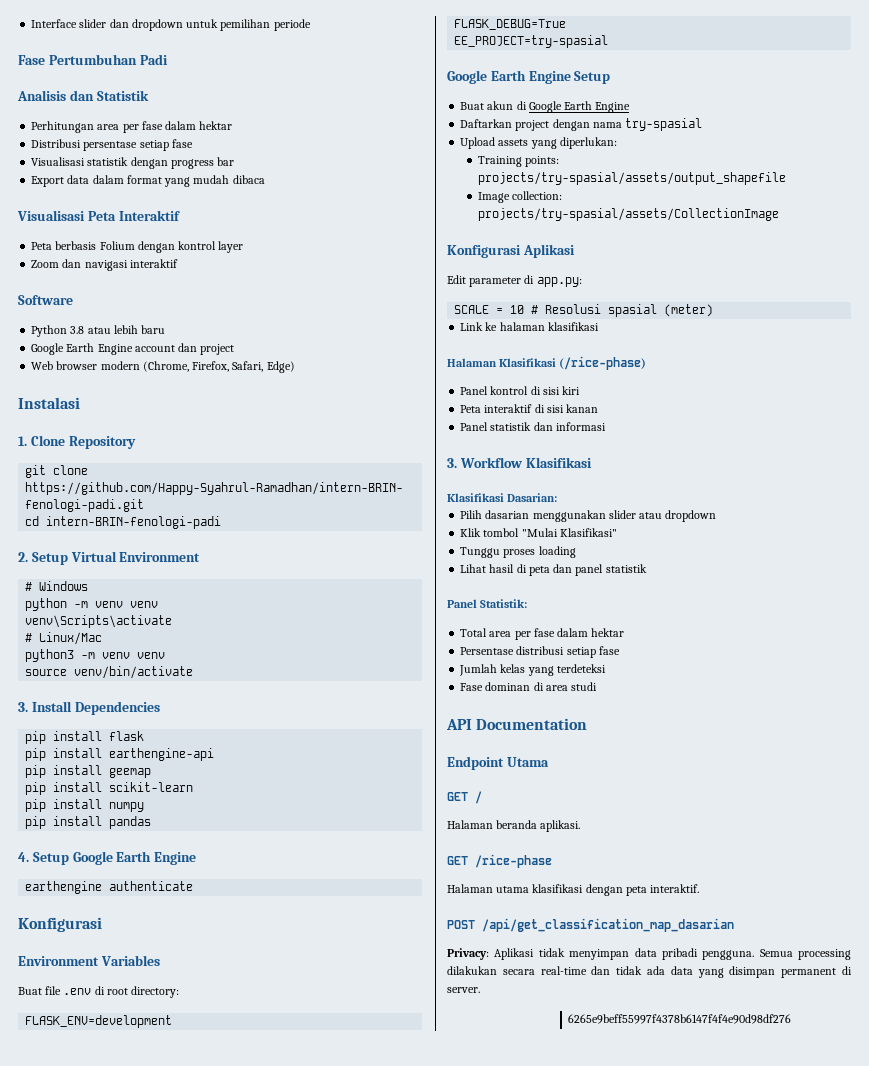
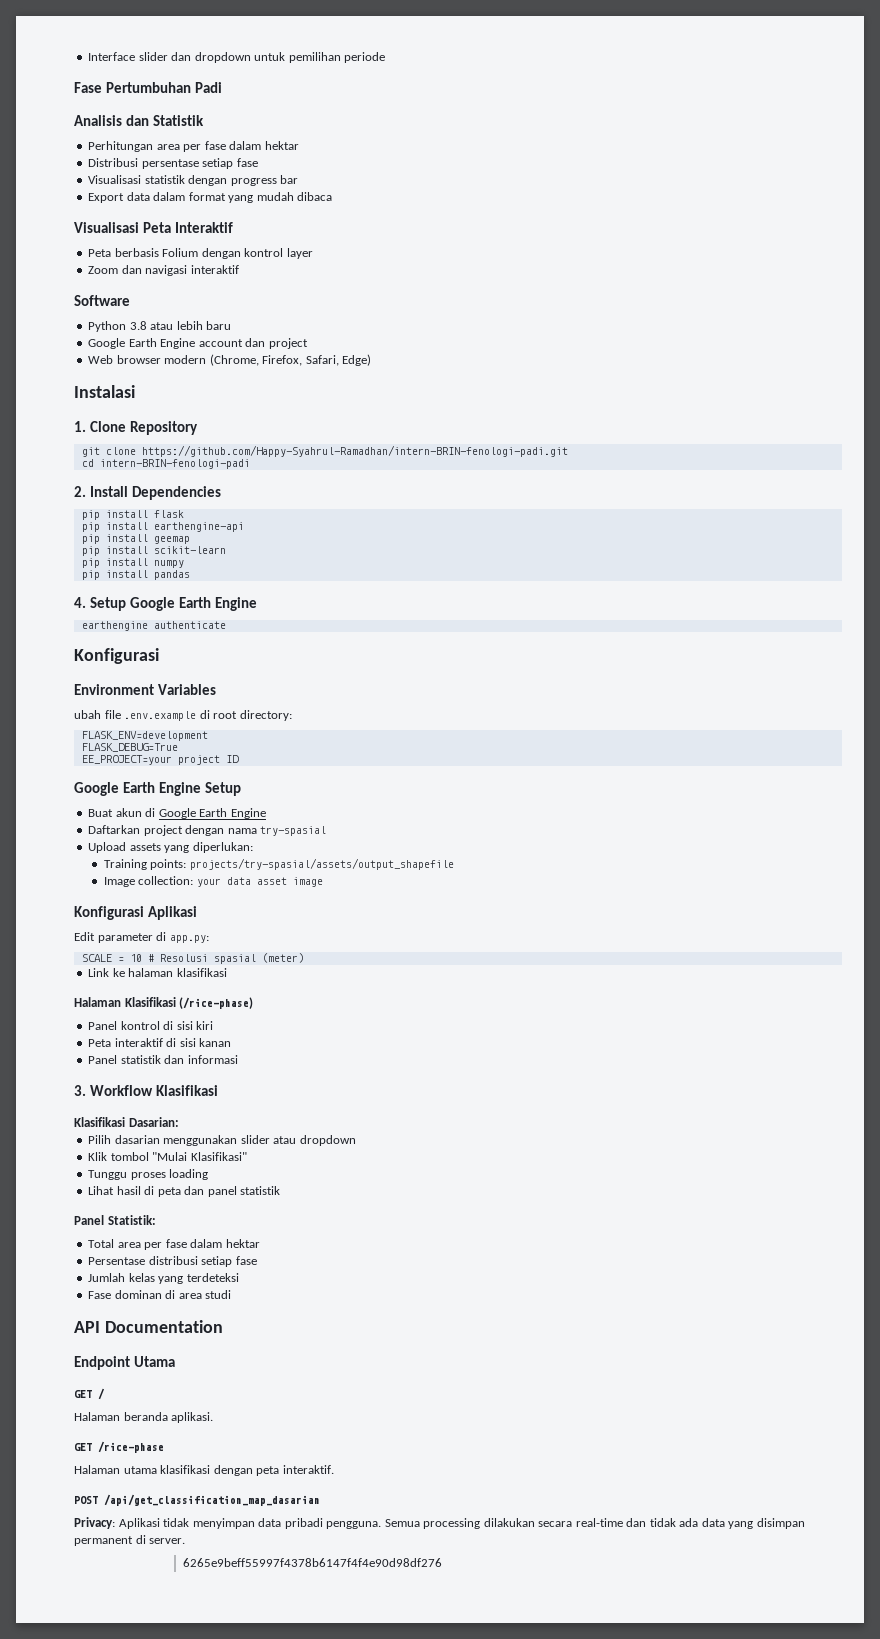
- 2. Setup Virtual Environment
- # Windows
- python -m venv venv
- venv\Scripts\activate
- # Linux/Mac
- python3 -m venv venv
- source venv/bin/activate
- 3. Install Dependencies
+ 2. Install Dependencies
- Buat file .env di root directory:
+ ubah file .env.example di root directory:
- EE_PROJECT=try-spasial
+ EE_PROJECT=your project ID
- Image collection: projects/try-spasial/assets/CollectionImage
+ Image collection: your data asset image

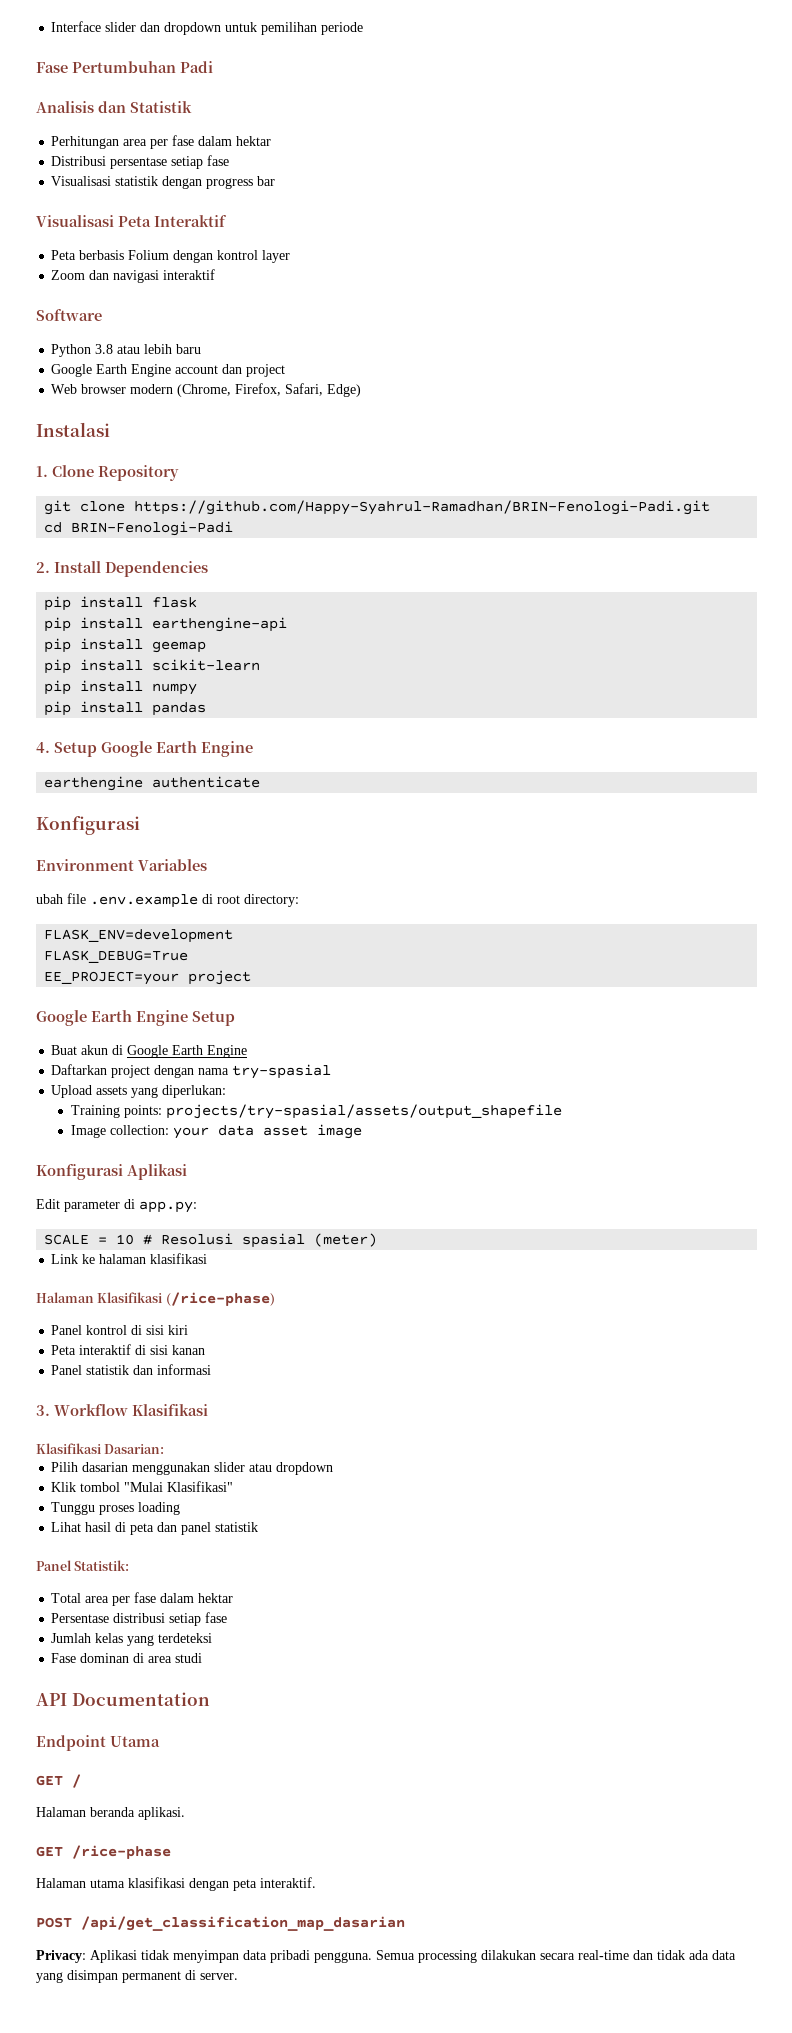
- Export data dalam format yang mudah dibaca
- git clone https://github.com/Happy-Syahrul-Ramadhan/intern-BRIN-fenologi-padi.git
+ git clone https://github.com/Happy-Syahrul-Ramadhan/BRIN-Fenologi-Padi.git
- cd intern-BRIN-fenologi-padi
+ cd BRIN-Fenologi-Padi
- EE_PROJECT=your project ID
+ EE_PROJECT=your project
- 6265e9beff55997f4378b6147f4f4e90d98df276

